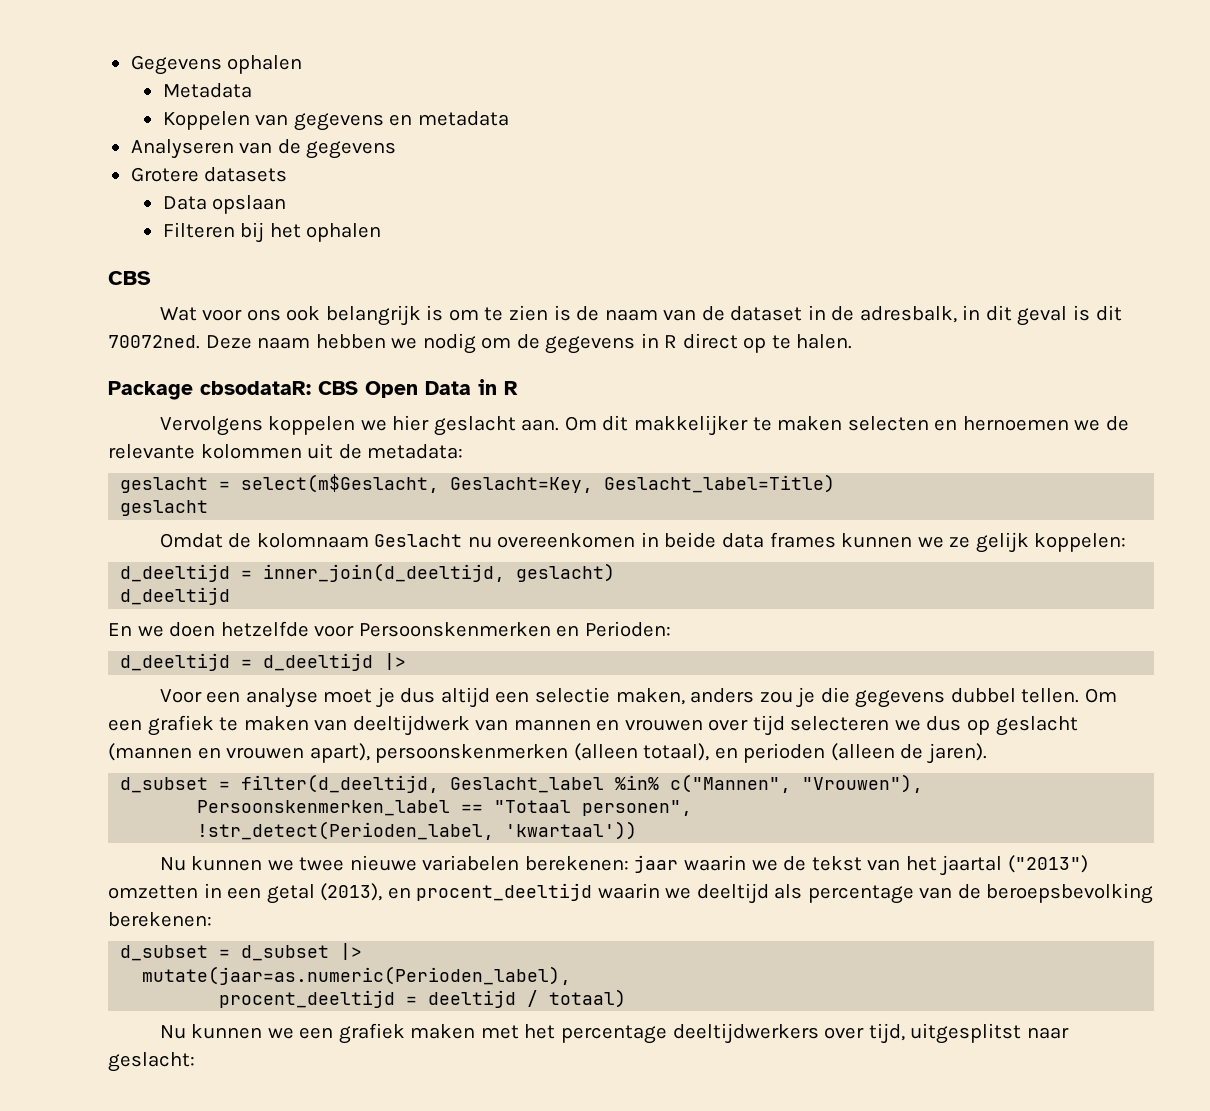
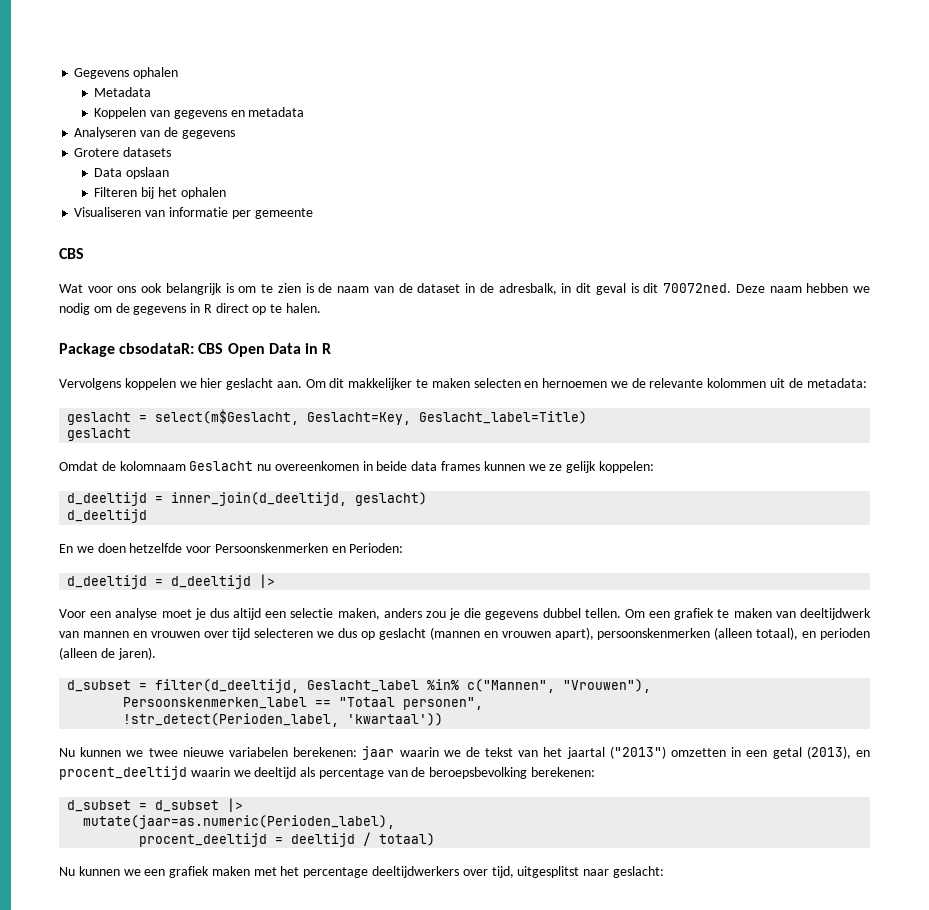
+ Visualiseren van informatie per gemeente

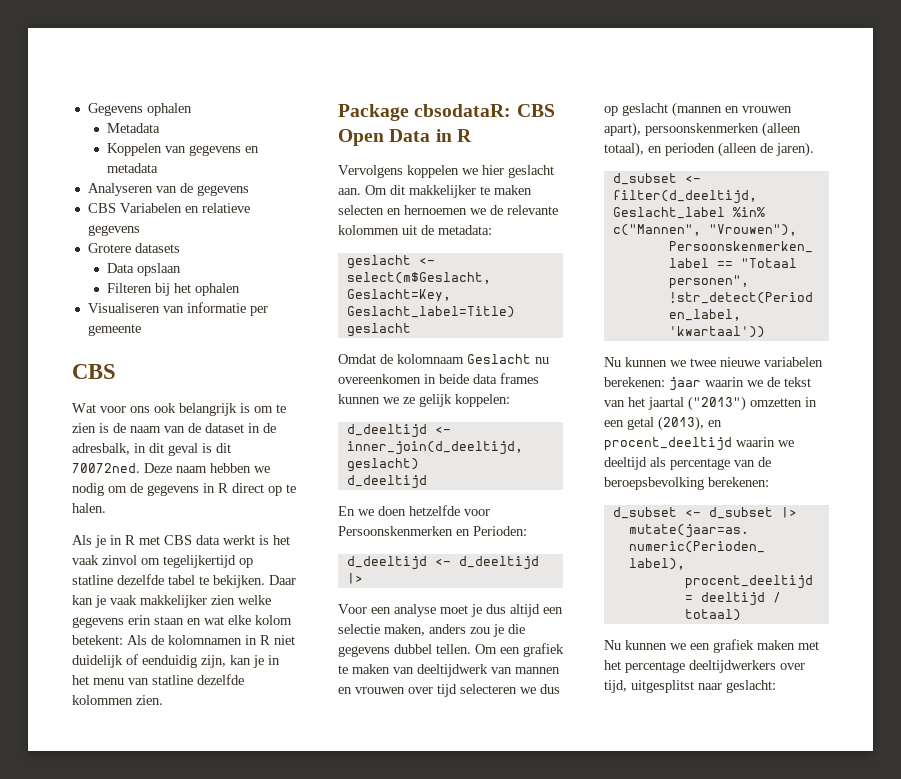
+ CBS Variabelen en relatieve gegevens
+ Als je in R met CBS data werkt is het vaak zinvol om tegelijkertijd op statline dezelfde tabel te bekijken. Daar kan je vaak makkelijker zien welke gegevens erin staan en wat elke kolom betekent: Als de kolomnamen in R niet duidelijk of eenduidig zijn, kan je in het menu van statline dezelfde kolommen zien.
- geslacht = select(m$Geslacht, Geslacht=Key, Geslacht_label=Title)
+ geslacht <- select(m$Geslacht, Geslacht=Key, Geslacht_label=Title)
- d_deeltijd = inner_join(d_deeltijd, geslacht)
+ d_deeltijd <- inner_join(d_deeltijd, geslacht)
- d_deeltijd = d_deeltijd |>
+ d_deeltijd <- d_deeltijd |>
- d_subset = filter(d_deeltijd, Geslacht_label %in% c("Mannen", "Vrouwen"),
+ d_subset <- filter(d_deeltijd, Geslacht_label %in% c("Mannen", "Vrouwen"),
- d_subset = d_subset |>
+ d_subset <- d_subset |>

